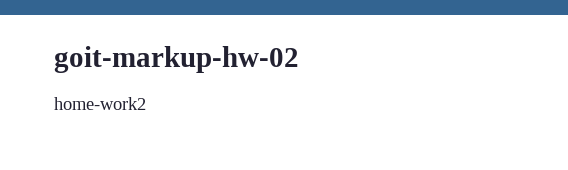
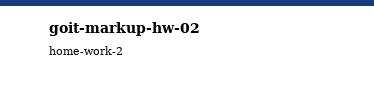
- home-work2
+ home-work-2

